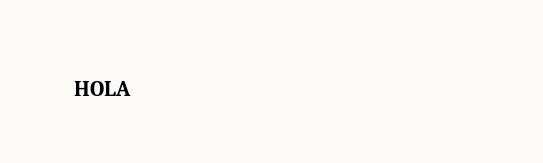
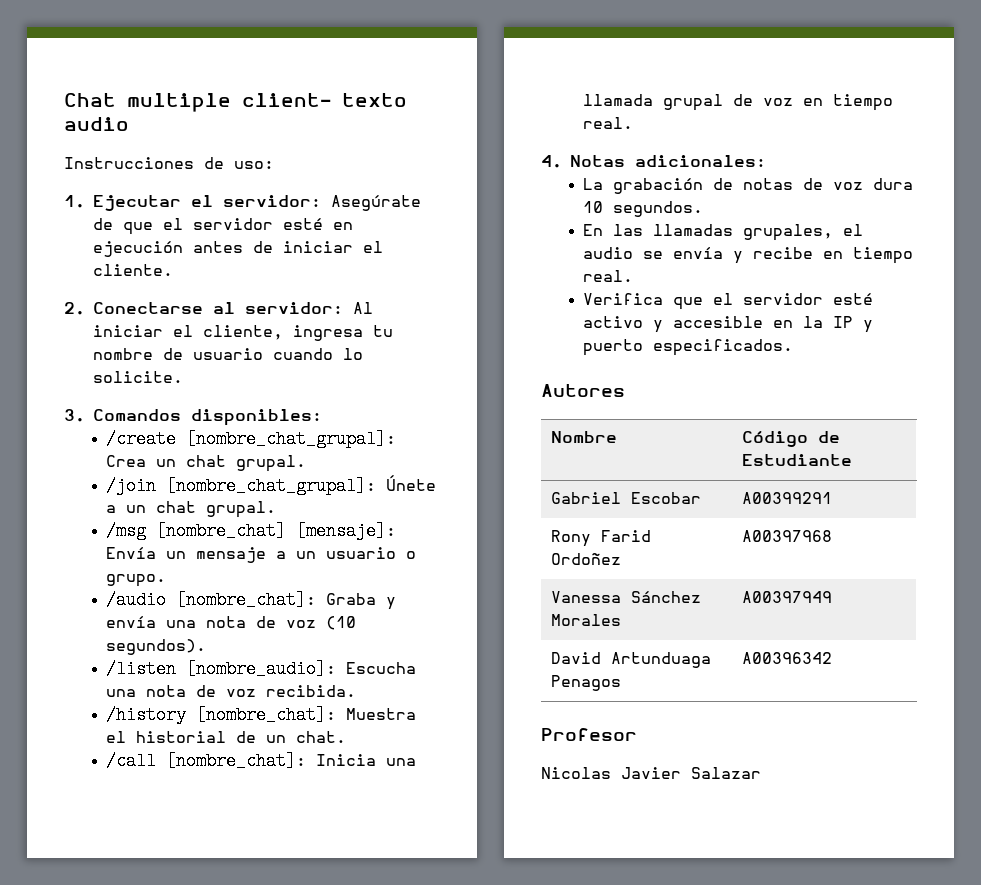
- HOLA
+ Chat multiple client- texto audio
+ Instrucciones de uso:
+ 1. Ejecutar el servidor: Asegúrate de que el servidor esté en ejecución antes de iniciar el cliente.
+ 2. Conectarse al servidor: Al iniciar el cliente, ingresa tu nombre de usuario cuando lo solicite.
+ 3. Comandos disponibles:
+ /create [nombre_chat_grupal]: Crea un chat grupal.
+ /join [nombre_chat_grupal]: Únete a un chat grupal.
+ /msg [nombre_chat] [mensaje]: Envía un mensaje a un usuario o grupo.
+ /audio [nombre_chat]: Graba y envía una nota de voz (10 segundos).
+ /listen [nombre_audio]: Escucha una nota de voz recibida.
+ /history [nombre_chat]: Muestra el historial de un chat.
+ /call [nombre_chat]: Inicia una llamada grupal de voz en tiempo real.
+ 4. Notas adicionales:
+ La grabación de notas de voz dura 10 segundos.
+ En las llamadas grupales, el audio se envía y recibe en tiempo real.
+ Verifica que el servidor esté activo y accesible en la IP y puerto especificados.
+ Autores
+ Nombre | Código de Estudiante
+ Gabriel Escobar | A00399291
+ Rony Farid Ordoñez | A00397968
+ Vanessa Sánchez Morales | A00397949
+ David Artunduaga Penagos | A00396342
+ Profesor
+ Nicolas Javier Salazar

